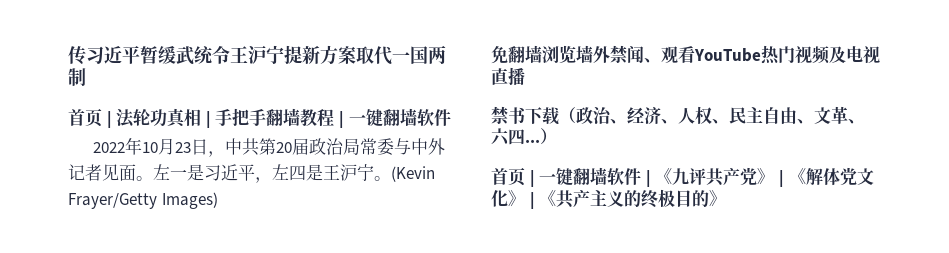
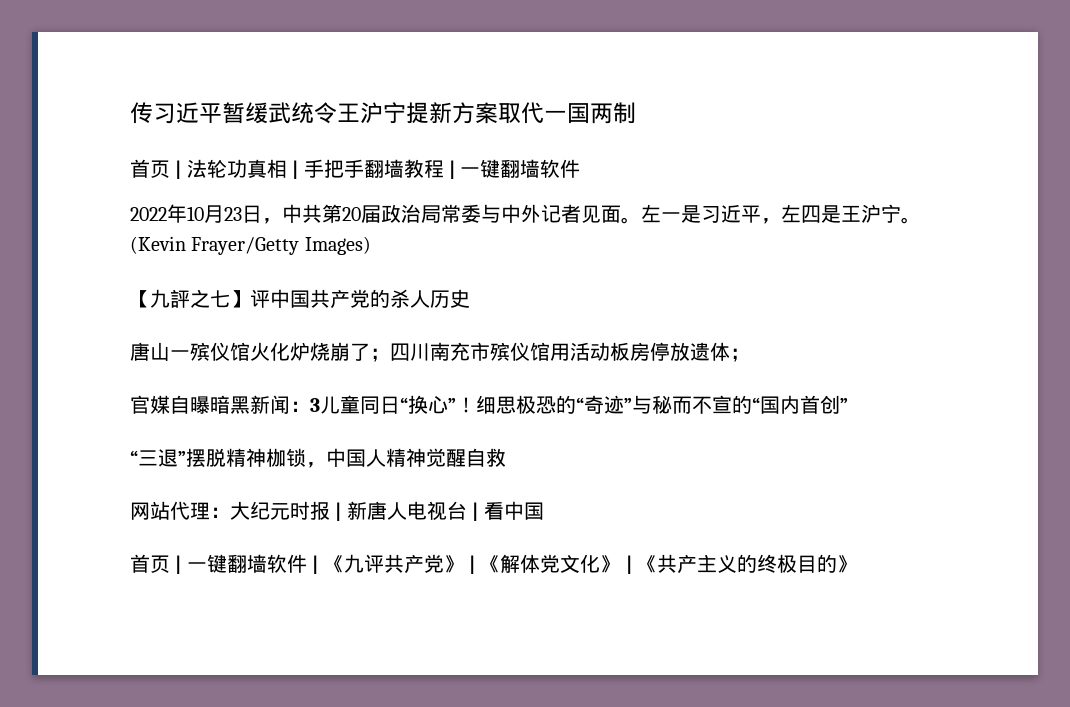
- 免翻墙浏览墙外禁闻、观看YouTube热门视频及电视直播
- 禁书下载（政治、经济、人权、民主自由、文革、六四...）
+ 【九評之七】评中国共产党的杀人历史
+ 唐山一殡仪馆火化炉烧崩了；四川南充市殡仪馆用活动板房停放遗体；
+ 官媒自曝暗黑新闻：3儿童同日“换心”！细思极恐的“奇迹”与秘而不宣的“国内首创”
+ “三退”摆脱精神枷锁，中国人精神觉醒自救
+ 网站代理：大纪元时报 | 新唐人电视台 | 看中国

